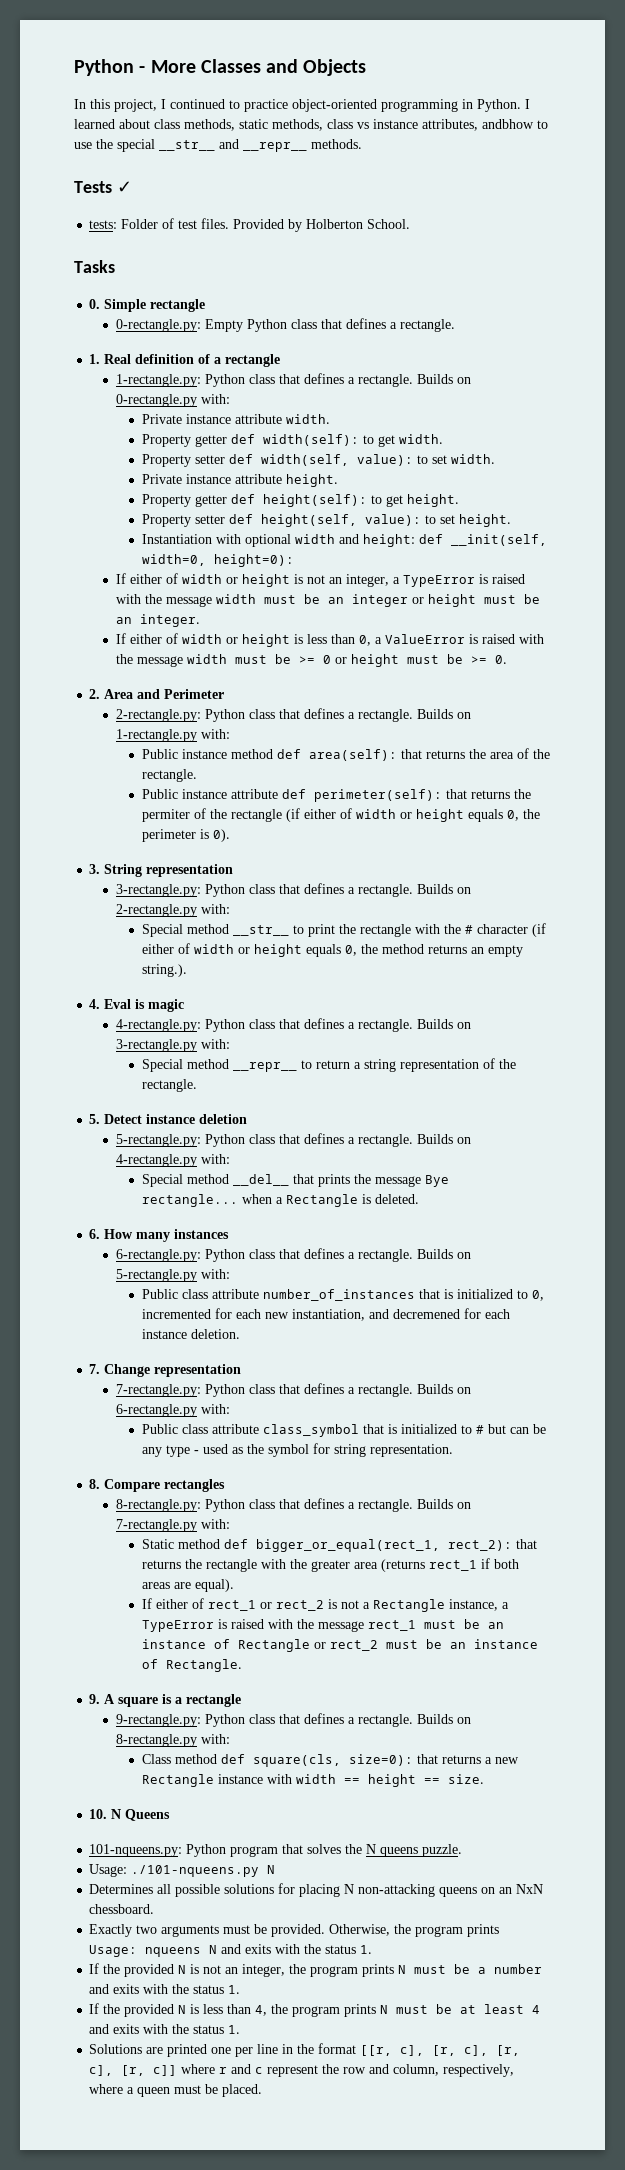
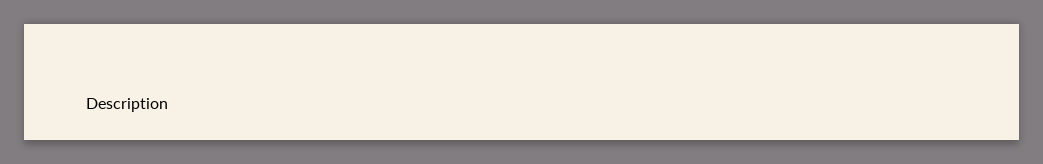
- Python - More Classes and Objects
- In this project, I continued to practice object-oriented programming in Python. I learned about class methods, static methods, class vs instance attributes, andbhow to use the special __str__ and __repr__ methods.
- Tests ✓
- tests: Folder of test files. Provided by Holberton School.
- Tasks
- 0. Simple rectangle
- 0-rectangle.py: Empty Python class that defines a rectangle.
- 1. Real definition of a rectangle
- 1-rectangle.py: Python class that defines a rectangle. Builds on 0-rectangle.py with:
- Private instance attribute width.
- Property getter def width(self): to get width.
- Property setter def width(self, value): to set width.
- Private instance attribute height.
- Property getter def height(self): to get height.
- Property setter def height(self, value): to set height.
- Instantiation with optional width and height: def __init(self, width=0, height=0):
- If either of width or height is not an integer, a TypeError is raised with the message width must be an integer or height must be an integer.
- If either of width or height is less than 0, a ValueError is raised with the message width must be >= 0 or height must be >= 0.
- 2. Area and Perimeter
- 2-rectangle.py: Python class that defines a rectangle. Builds on 1-rectangle.py with:
- Public instance method def area(self): that returns the area of the rectangle.
- Public instance attribute def perimeter(self): that returns the permiter of the rectangle (if either of width or height equals 0, the perimeter is 0).
- 3. String representation
- 3-rectangle.py: Python class that defines a rectangle. Builds on 2-rectangle.py with:
- Special method __str__ to print the rectangle with the # character (if either of width or height equals 0, the method returns an empty string.).
- 4. Eval is magic
- 4-rectangle.py: Python class that defines a rectangle. Builds on 3-rectangle.py with:
- Special method __repr__ to return a string representation of the rectangle.
- 5. Detect instance deletion
- 5-rectangle.py: Python class that defines a rectangle. Builds on 4-rectangle.py with:
- Special method __del__ that prints the message Bye rectangle... when a Rectangle is deleted.
- 6. How many instances
- 6-rectangle.py: Python class that defines a rectangle. Builds on 5-rectangle.py with:
- Public class attribute number_of_instances that is initialized to 0, incremented for each new instantiation, and decremened for each instance deletion.
- 7. Change representation
- 7-rectangle.py: Python class that defines a rectangle. Builds on 6-rectangle.py with:
- Public class attribute class_symbol that is initialized to # but can be any type - used as the symbol for string representation.
- 8. Compare rectangles
- 8-rectangle.py: Python class that defines a rectangle. Builds on 7-rectangle.py with:
- Static method def bigger_or_equal(rect_1, rect_2): that returns the rectangle with the greater area (returns rect_1 if both areas are equal).
- If either of rect_1 or rect_2 is not a Rectangle instance, a TypeError is raised with the message rect_1 must be an instance of Rectangle or rect_2 must be an instance of Rectangle.
- 9. A square is a rectangle
- 9-rectangle.py: Python class that defines a rectangle. Builds on 8-rectangle.py with:
- Class method def square(cls, size=0): that returns a new Rectangle instance with width == height == size.
- 10. N Queens
- 101-nqueens.py: Python program that solves the N queens puzzle.
- Usage: ./101-nqueens.py N
- Determines all possible solutions for placing N non-attacking queens on an NxN chessboard.
- Exactly two arguments must be provided. Otherwise, the program prints Usage: nqueens N and exits with the status 1.
- If the provided N is not an integer, the program prints N must be a number and exits with the status 1.
- If the provided N is less than 4, the program prints N must be at least 4 and exits with the status 1.
- Solutions are printed one per line in the format [[r, c], [r, c], [r, c], [r, c]] where r and c represent the row and column, respectively, where a queen must be placed.
+ Description

